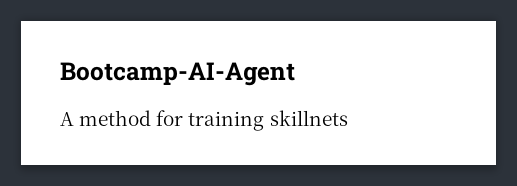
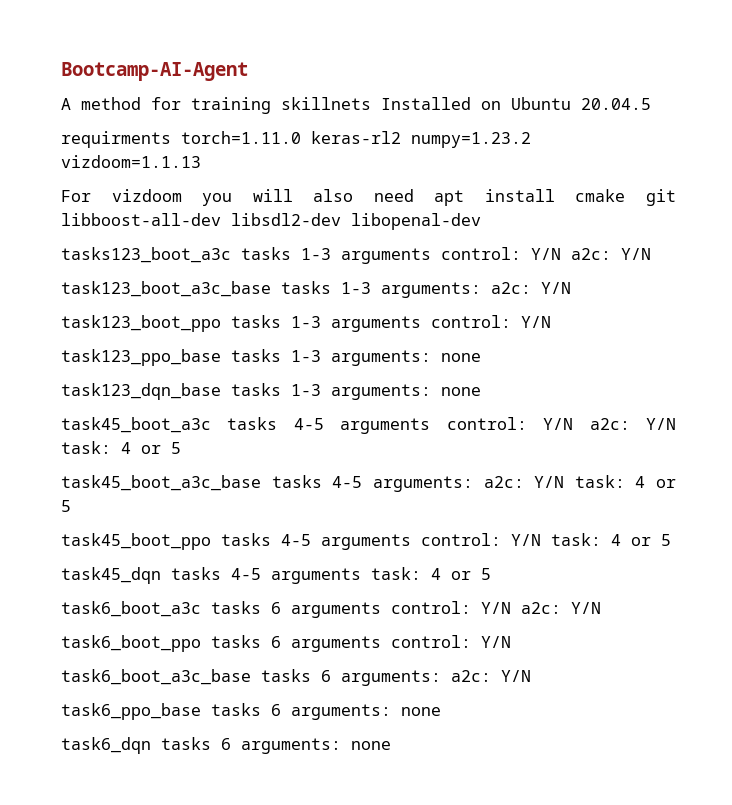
- A method for training skillnets
+ A method for training skillnets Installed on Ubuntu 20.04.5
+ requirments torch=1.11.0 keras-rl2 numpy=1.23.2 vizdoom=1.1.13
+ For vizdoom you will also need apt install cmake git libboost-all-dev libsdl2-dev libopenal-dev
+ tasks123_boot_a3c tasks 1-3 arguments control: Y/N a2c: Y/N
+ task123_boot_a3c_base tasks 1-3 arguments: a2c: Y/N
+ task123_boot_ppo tasks 1-3 arguments control: Y/N
+ task123_ppo_base tasks 1-3 arguments: none
+ task123_dqn_base tasks 1-3 arguments: none
+ task45_boot_a3c tasks 4-5 arguments control: Y/N a2c: Y/N task: 4 or 5
+ task45_boot_a3c_base tasks 4-5 arguments: a2c: Y/N task: 4 or 5
+ task45_boot_ppo tasks 4-5 arguments control: Y/N task: 4 or 5
+ task45_dqn tasks 4-5 arguments task: 4 or 5
+ task6_boot_a3c tasks 6 arguments control: Y/N a2c: Y/N
+ task6_boot_ppo tasks 6 arguments control: Y/N
+ task6_boot_a3c_base tasks 6 arguments: a2c: Y/N
+ task6_ppo_base tasks 6 arguments: none
+ task6_dqn tasks 6 arguments: none

